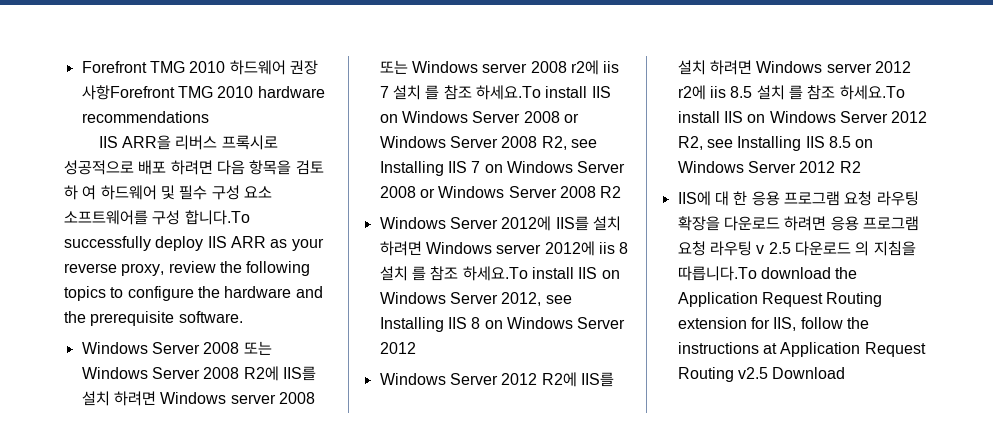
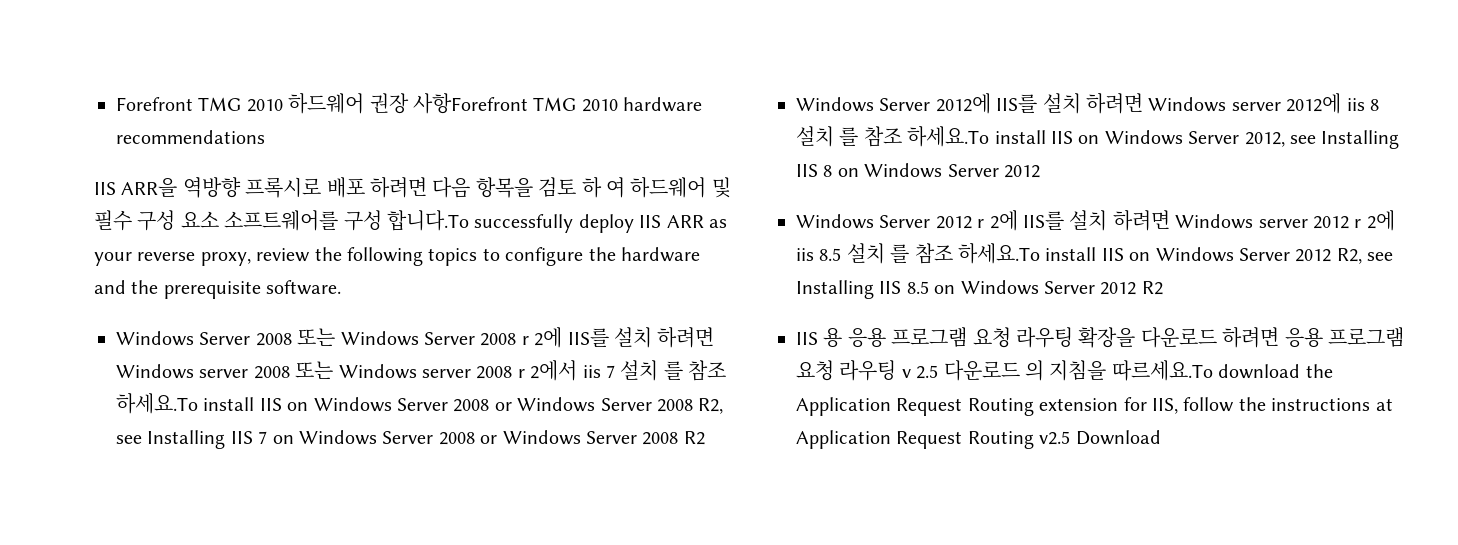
- IIS ARR을 리버스 프록시로 성공적으로 배포 하려면 다음 항목을 검토 하 여 하드웨어 및 필수 구성 요소 소프트웨어를 구성 합니다.To successfully deploy IIS ARR as your reverse proxy, review the following topics to configure the hardware and the prerequisite software.
+ IIS ARR을 역방향 프록시로 배포 하려면 다음 항목을 검토 하 여 하드웨어 및 필수 구성 요소 소프트웨어를 구성 합니다.To successfully deploy IIS ARR as your reverse proxy, review the following topics to configure the hardware and the prerequisite software.
- Windows Server 2008 또는 Windows Server 2008 R2에 IIS를 설치 하려면 Windows server 2008 또는 Windows server 2008 r2에 iis 7 설치 를 참조 하세요.To install IIS on Windows Server 2008 or Windows Server 2008 R2, see Installing IIS 7 on Windows Server 2008 or Windows Server 2008 R2
+ Windows Server 2008 또는 Windows Server 2008 r 2에 IIS를 설치 하려면 Windows server 2008 또는 Windows server 2008 r 2에서 iis 7 설치 를 참조 하세요.To install IIS on Windows Server 2008 or Windows Server 2008 R2, see Installing IIS 7 on Windows Server 2008 or Windows Server 2008 R2
- Windows Server 2012 R2에 IIS를 설치 하려면 Windows server 2012 r2에 iis 8.5 설치 를 참조 하세요.To install IIS on Windows Server 2012 R2, see Installing IIS 8.5 on Windows Server 2012 R2
+ Windows Server 2012 r 2에 IIS를 설치 하려면 Windows server 2012 r 2에 iis 8.5 설치 를 참조 하세요.To install IIS on Windows Server 2012 R2, see Installing IIS 8.5 on Windows Server 2012 R2
- IIS에 대 한 응용 프로그램 요청 라우팅 확장을 다운로드 하려면 응용 프로그램 요청 라우팅 v 2.5 다운로드 의 지침을 따릅니다.To download the Application Request Routing extension for IIS, follow the instructions at Application Request Routing v2.5 Download
+ IIS 용 응용 프로그램 요청 라우팅 확장을 다운로드 하려면 응용 프로그램 요청 라우팅 v 2.5 다운로드 의 지침을 따르세요.To download the Application Request Routing extension for IIS, follow the instructions at Application Request Routing v2.5 Download

